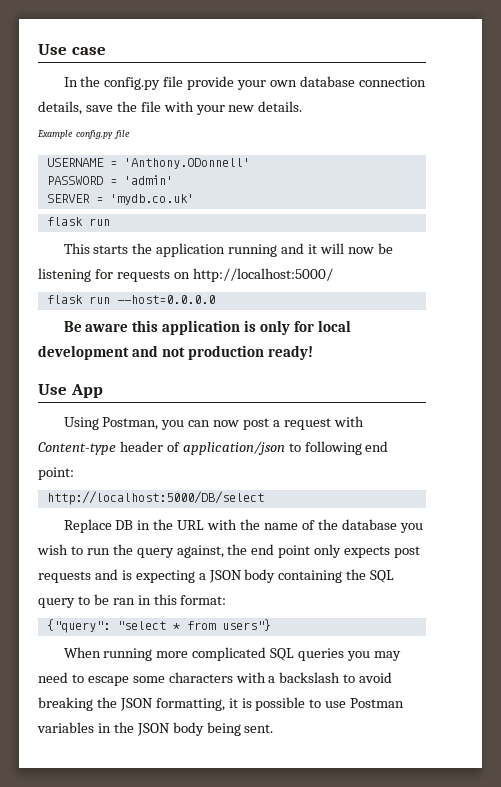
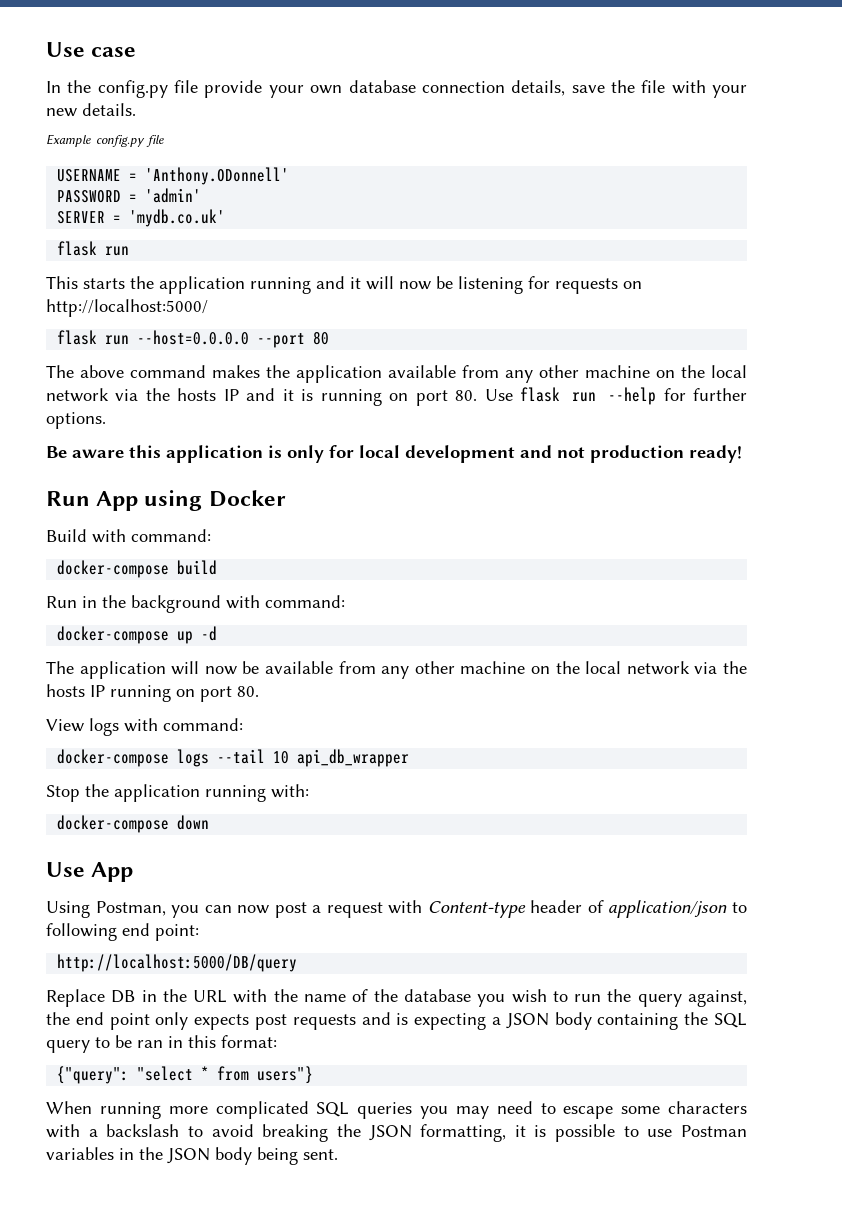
- flask run --host=0.0.0.0
+ flask run --host=0.0.0.0 --port 80
+ The above command makes the application available from any other machine on the local network via the hosts IP and it is running on port 80. Use flask run --help for further options.
+ Run App using Docker
+ Build with command:
+ docker-compose build
+ Run in the background with command:
+ docker-compose up -d
+ The application will now be available from any other machine on the local network via the hosts IP running on port 80.
+ View logs with command:
+ docker-compose logs --tail 10 api_db_wrapper
+ Stop the application running with:
+ docker-compose down
- http://localhost:5000/DB/select
+ http://localhost:5000/DB/query

